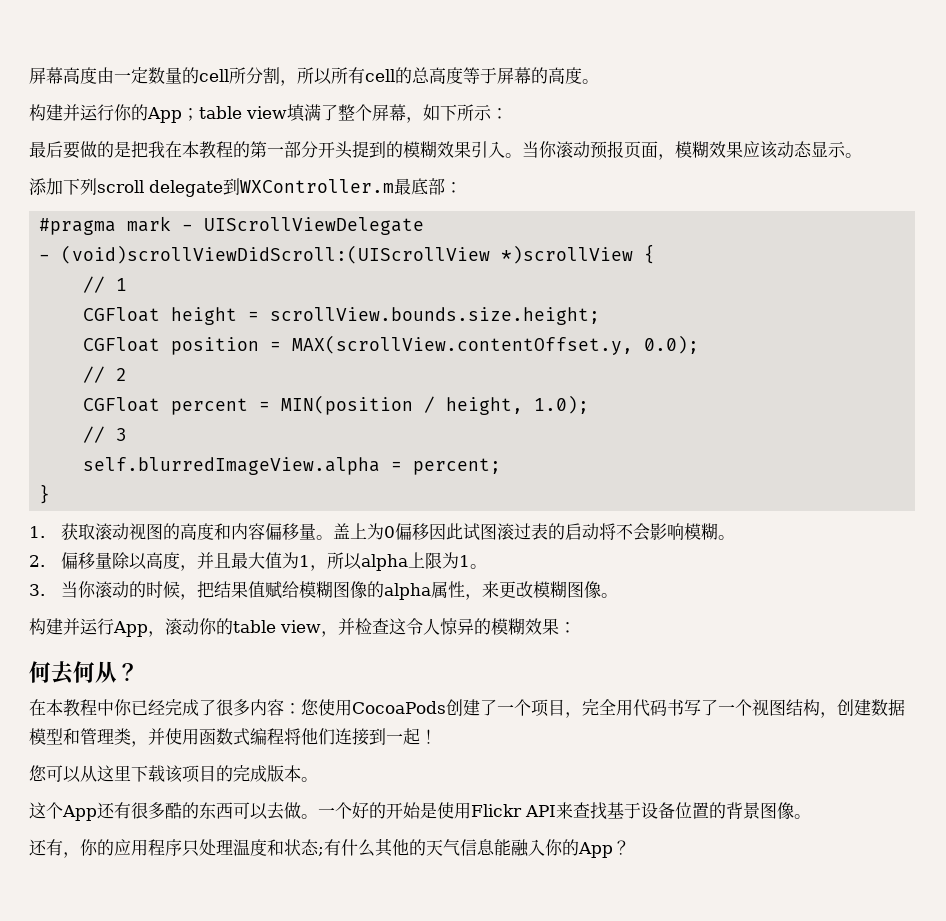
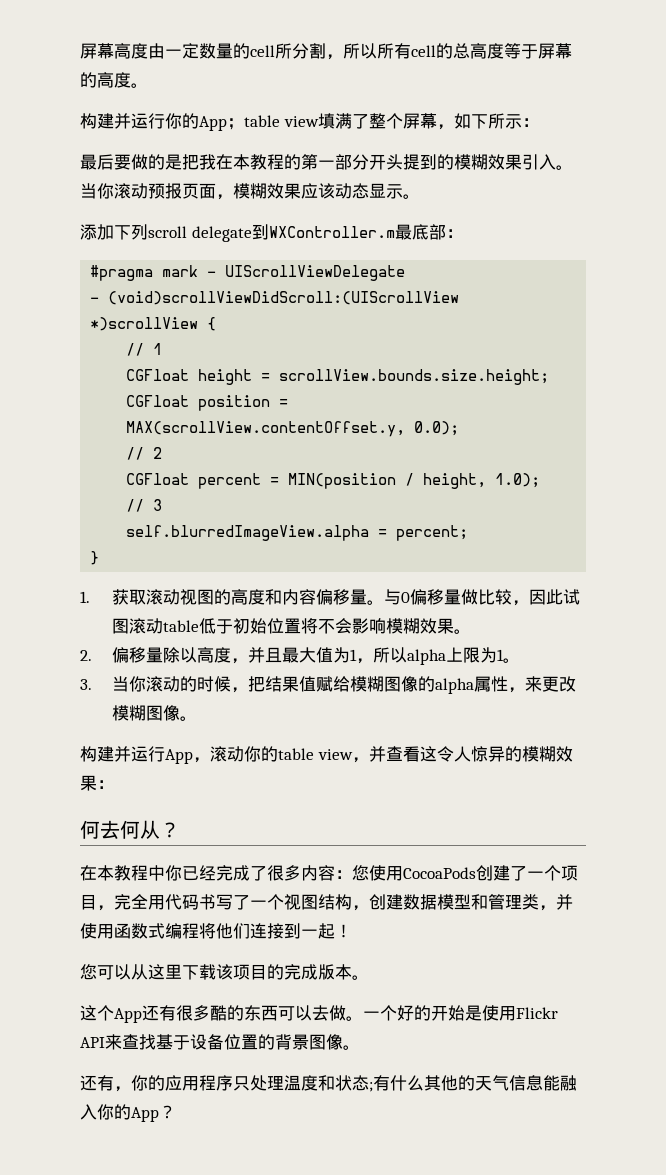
- 盖上为0偏移因此试图滚过表的启动将不会影响模糊。
+ 与0偏移量做比较，因此试图滚动table低于初始位置将不会影响模糊效果。
- 构建并运行App，滚动你的table view，并检查这令人惊异的模糊效果：
+ 构建并运行App，滚动你的table view，并查看这令人惊异的模糊效果：

